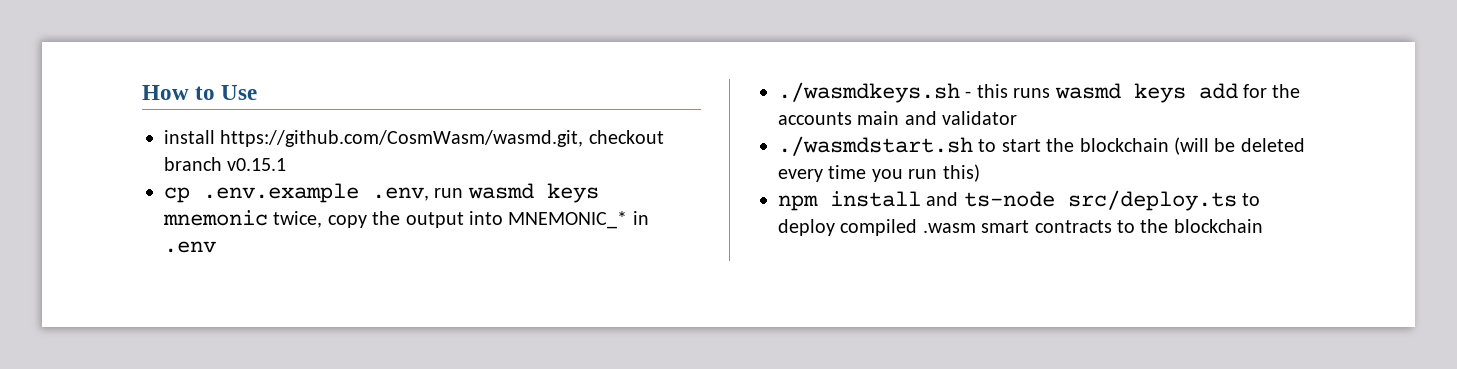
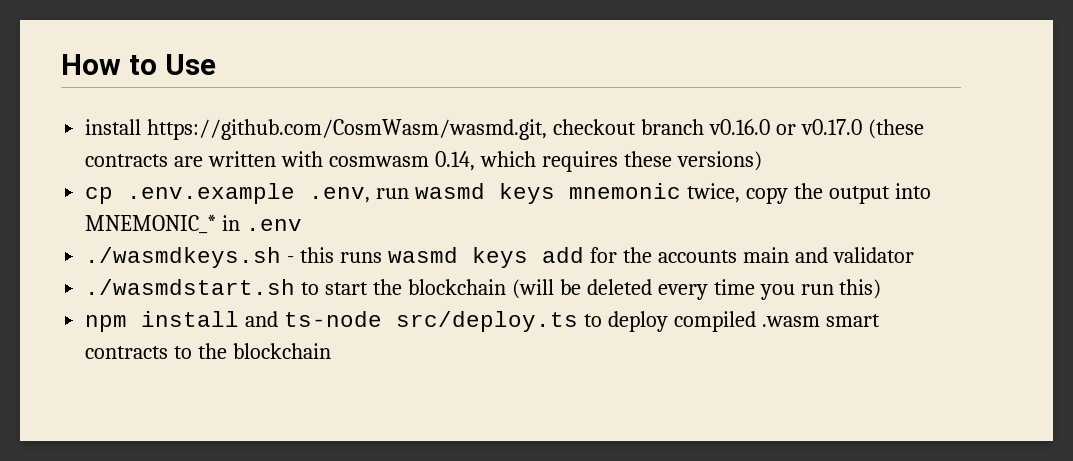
- install https://github.com/CosmWasm/wasmd.git, checkout branch v0.15.1
+ install https://github.com/CosmWasm/wasmd.git, checkout branch v0.16.0 or v0.17.0 (these contracts are written with cosmwasm 0.14, which requires these versions)

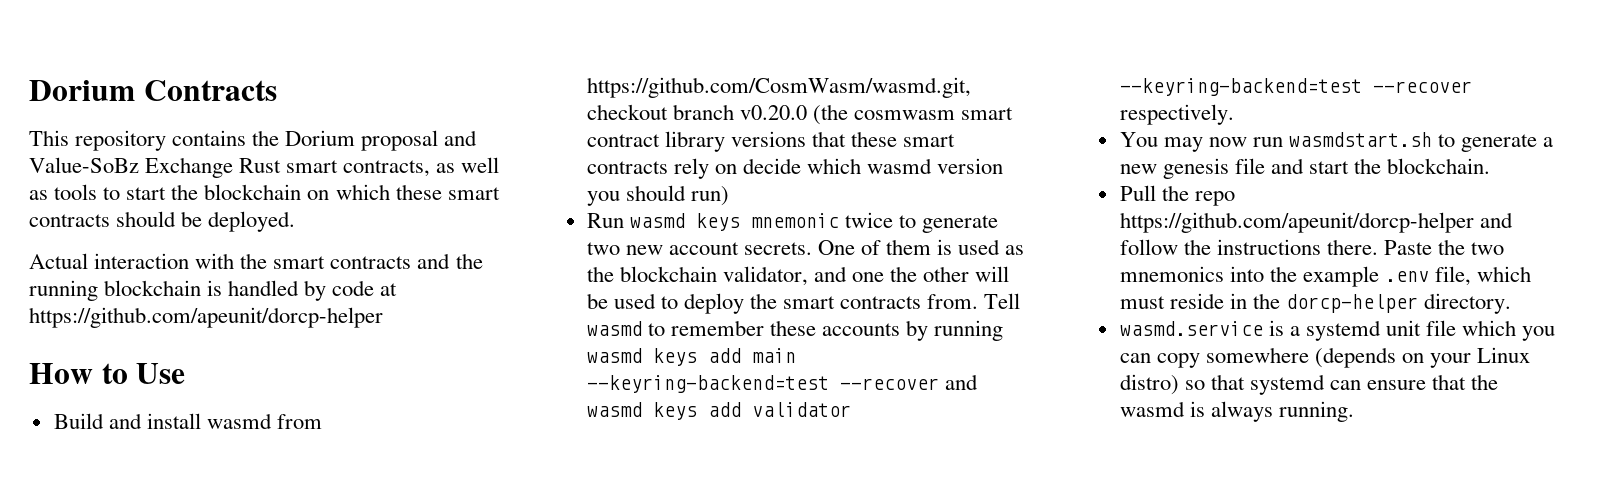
+ Dorium Contracts
+ This repository contains the Dorium proposal and Value-SoBz Exchange Rust smart contracts, as well as tools to start the blockchain on which these smart contracts should be deployed.
+ Actual interaction with the smart contracts and the running blockchain is handled by code at https://github.com/apeunit/dorcp-helper
  How to Use
- install https://github.com/CosmWasm/wasmd.git, checkout branch v0.16.0 or v0.17.0 (these contracts are written with cosmwasm 0.14, which requires these versions)
- cp .env.example .env, run wasmd keys mnemonic twice, copy the output into MNEMONIC_* in .env
- ./wasmdkeys.sh - this runs wasmd keys add for the accounts main and validator
- ./wasmdstart.sh to start the blockchain (will be deleted every time you run this)
- npm install and ts-node src/deploy.ts to deploy compiled .wasm smart contracts to the blockchain
+ Build and install wasmd from https://github.com/CosmWasm/wasmd.git, checkout branch v0.20.0 (the cosmwasm smart contract library versions that these smart contracts rely on decide which wasmd version you should run)
+ Run wasmd keys mnemonic twice to generate two new account secrets. One of them is used as the blockchain validator, and one the other will be used to deploy the smart contracts from. Tell wasmd to remember these accounts by running wasmd keys add main --keyring-backend=test --recover and wasmd keys add validator --keyring-backend=test --recover respectively.
+ You may now run wasmdstart.sh to generate a new genesis file and start the blockchain.
+ Pull the repo https://github.com/apeunit/dorcp-helper and follow the instructions there. Paste the two mnemonics into the example .env file, which must reside in the dorcp-helper directory.
+ wasmd.service is a systemd unit file which you can copy somewhere (depends on your Linux distro) so that systemd can ensure that the wasmd is always running.

